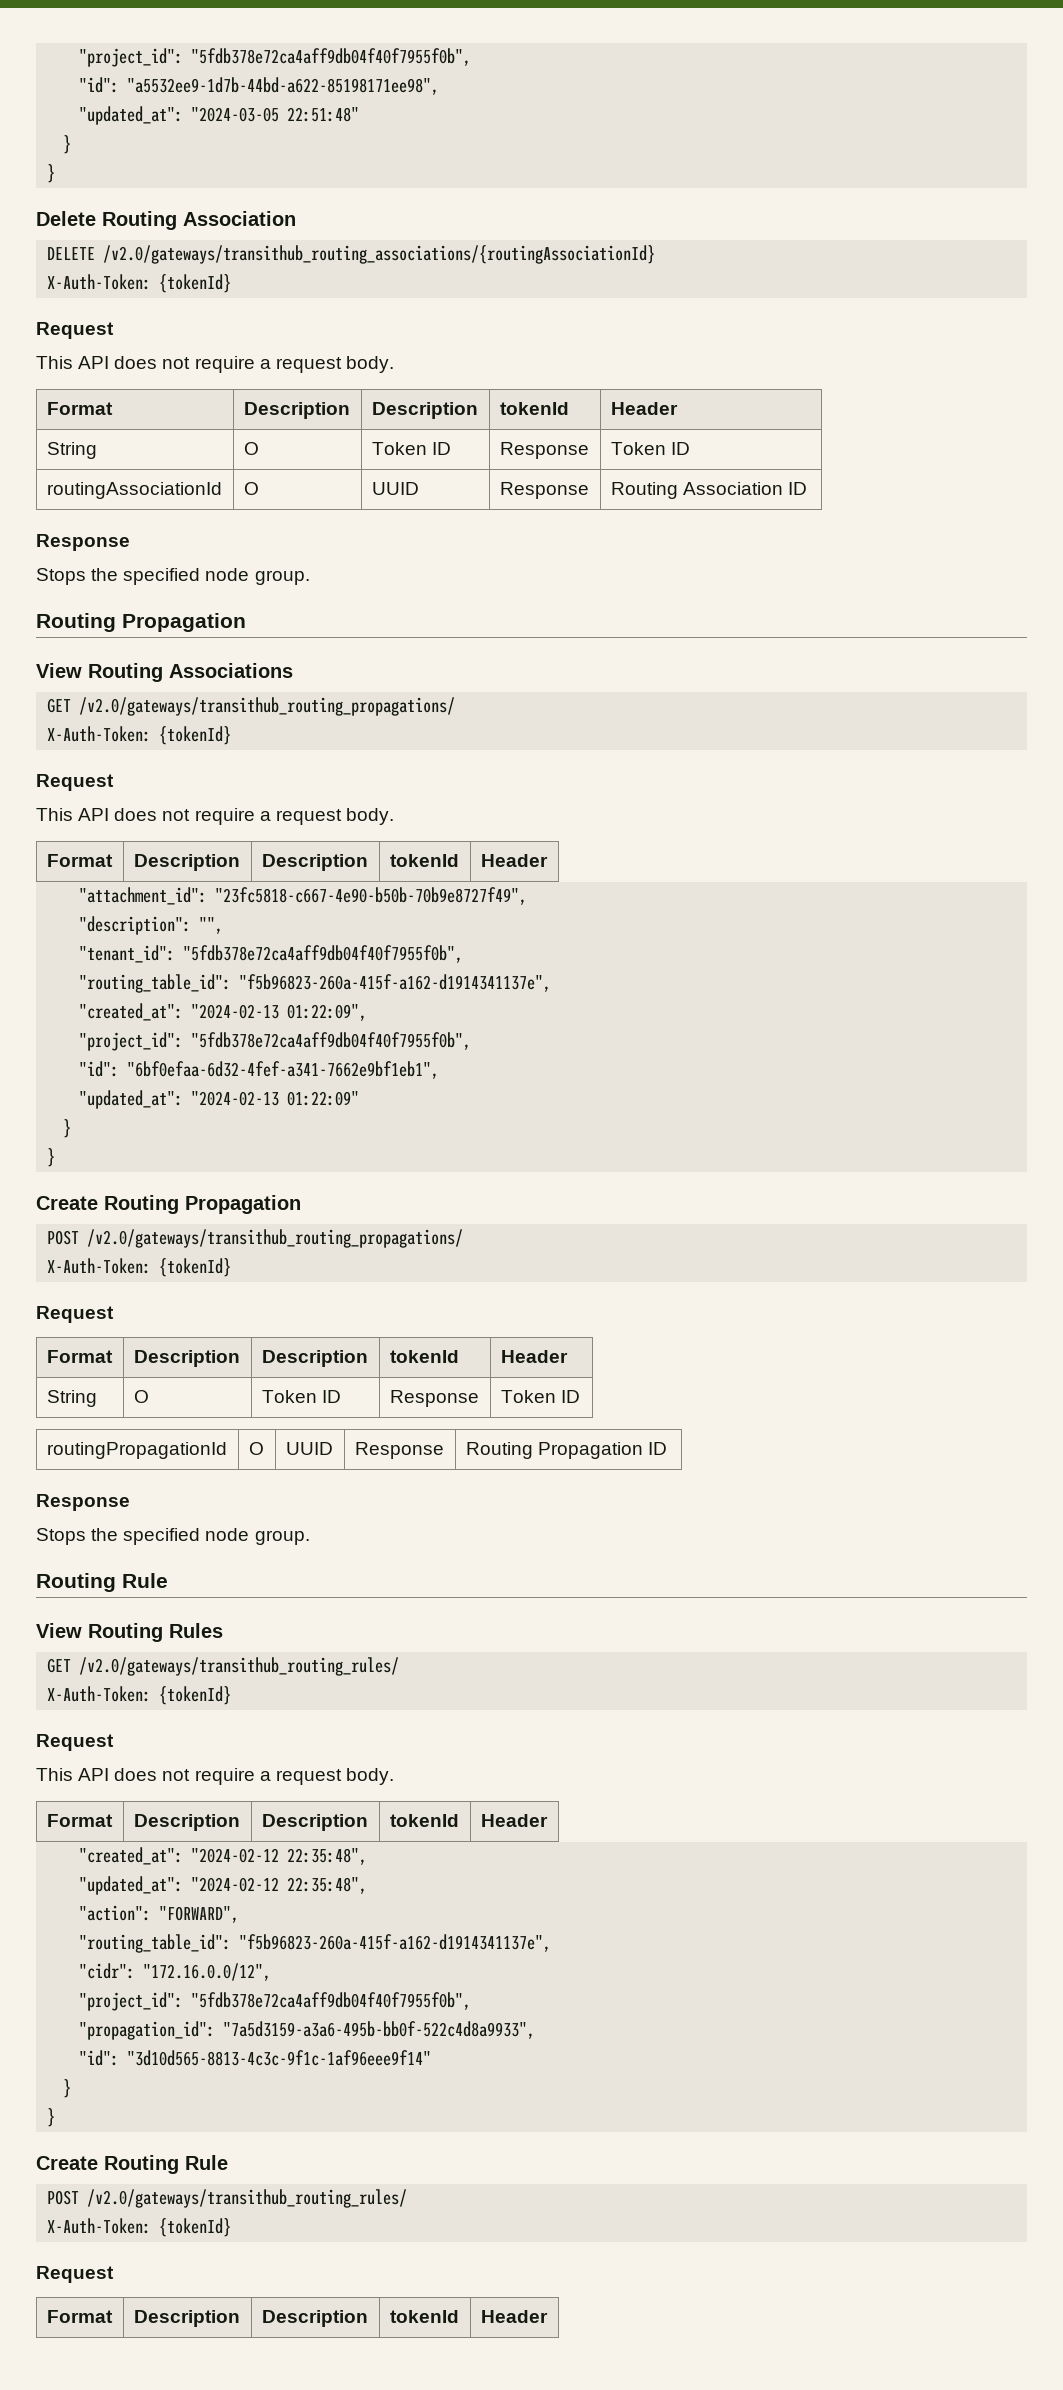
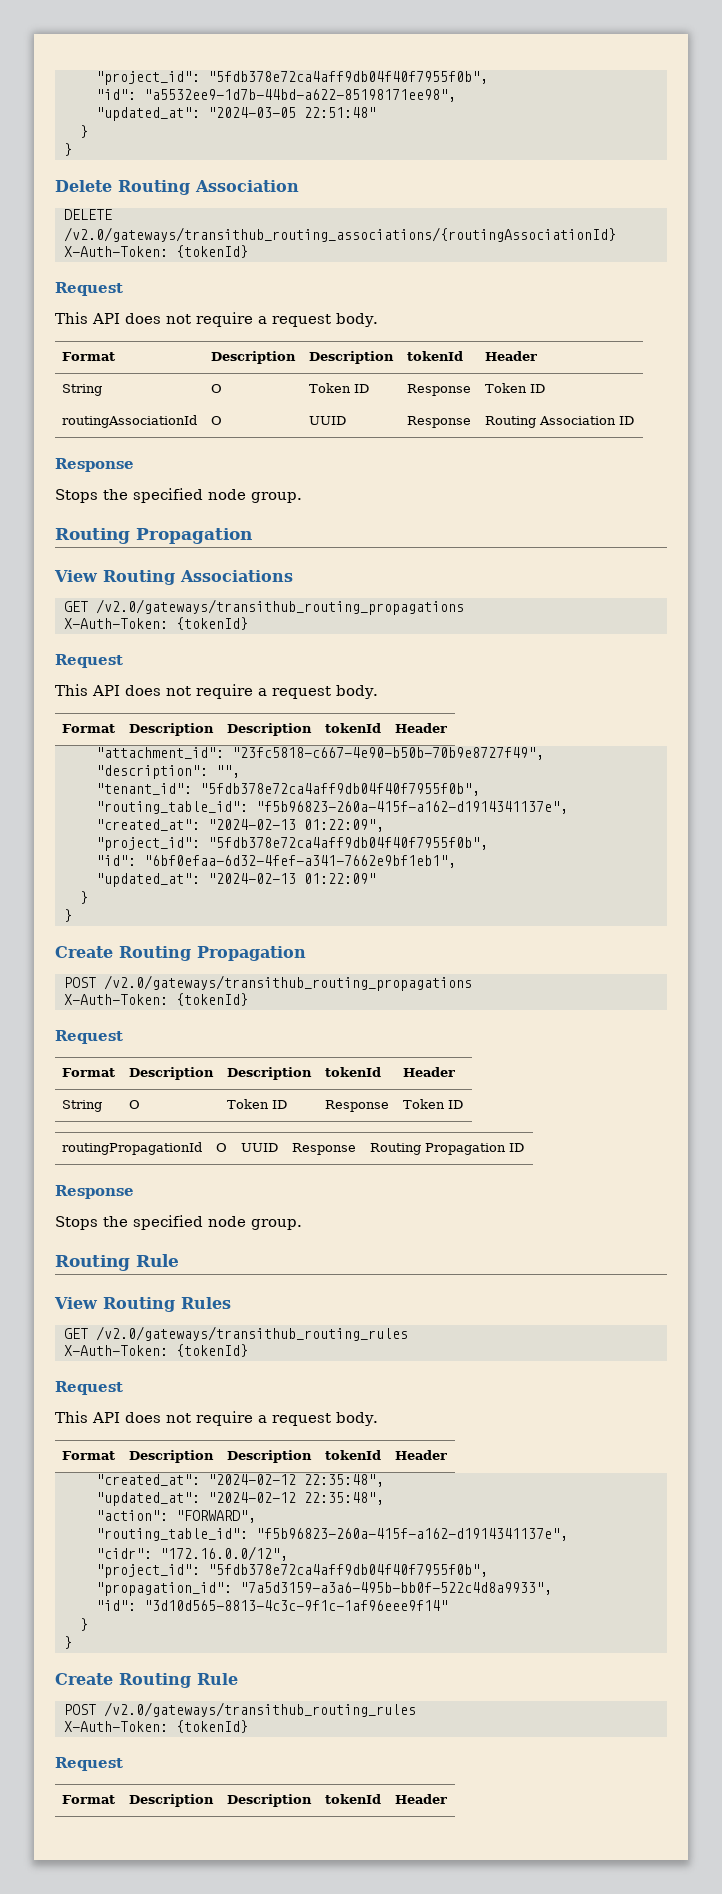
- GET /v2.0/gateways/transithub_routing_propagations/
+ GET /v2.0/gateways/transithub_routing_propagations
- POST /v2.0/gateways/transithub_routing_propagations/
+ POST /v2.0/gateways/transithub_routing_propagations
- GET /v2.0/gateways/transithub_routing_rules/
+ GET /v2.0/gateways/transithub_routing_rules
- POST /v2.0/gateways/transithub_routing_rules/
+ POST /v2.0/gateways/transithub_routing_rules

